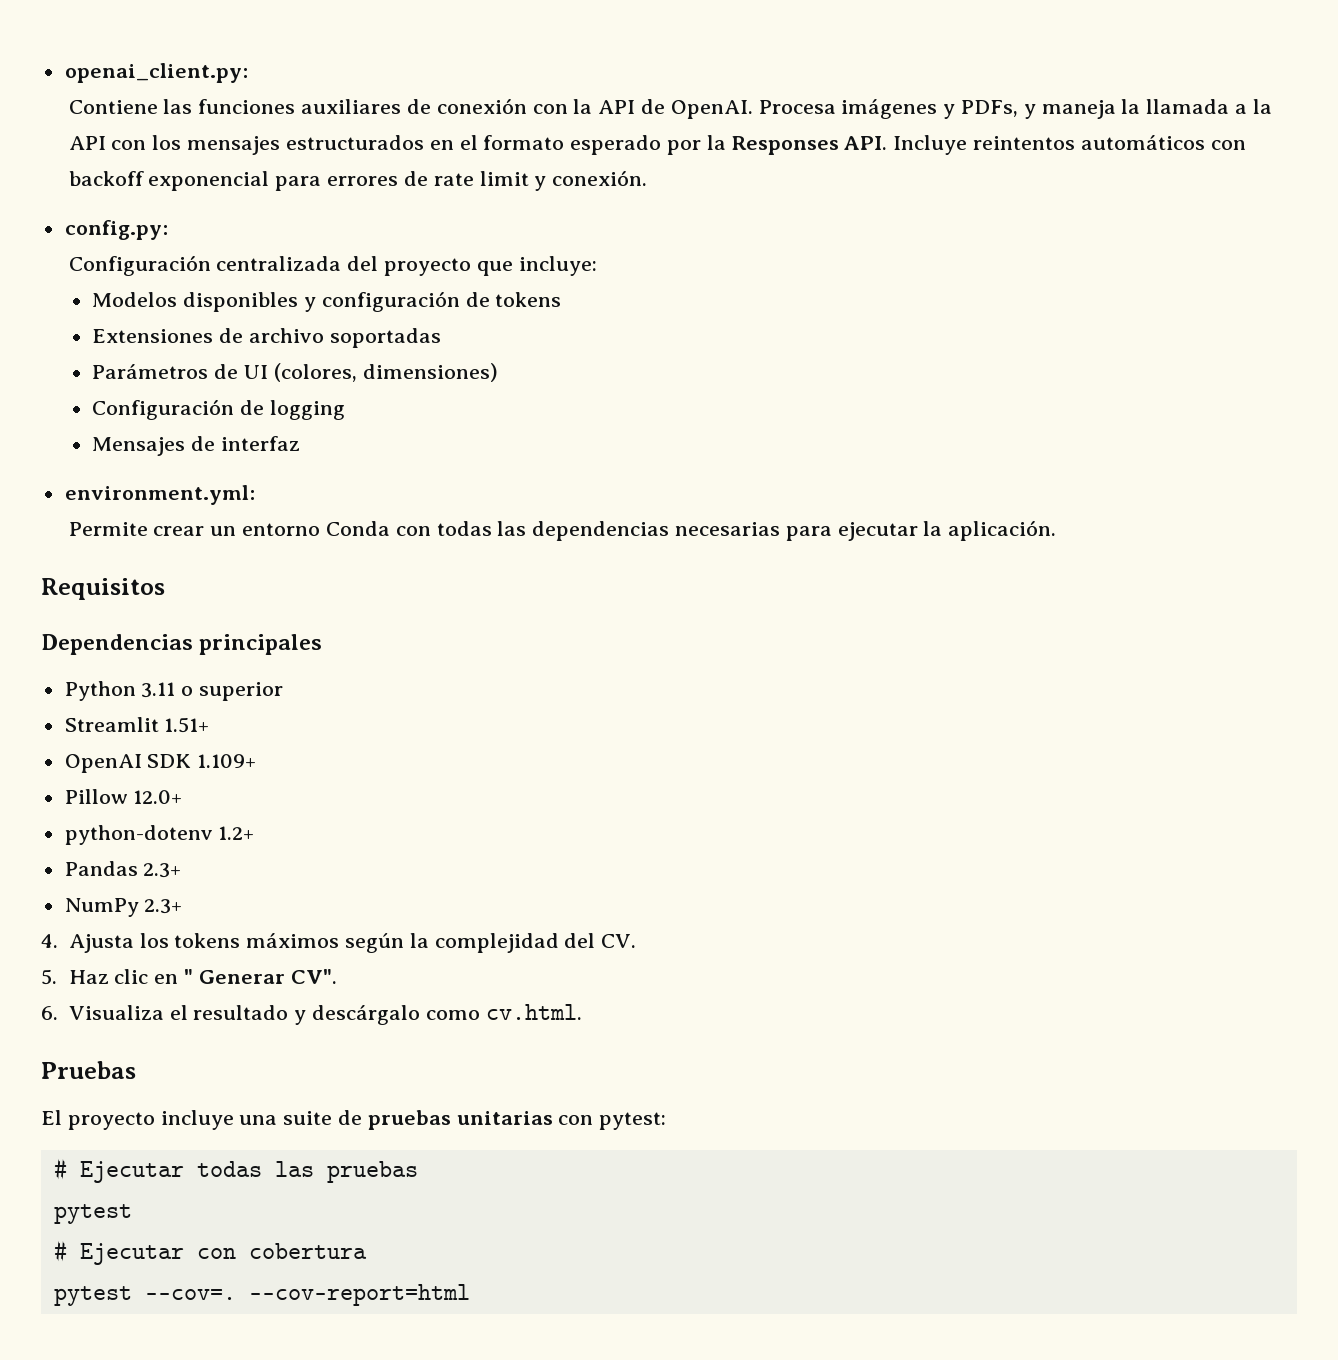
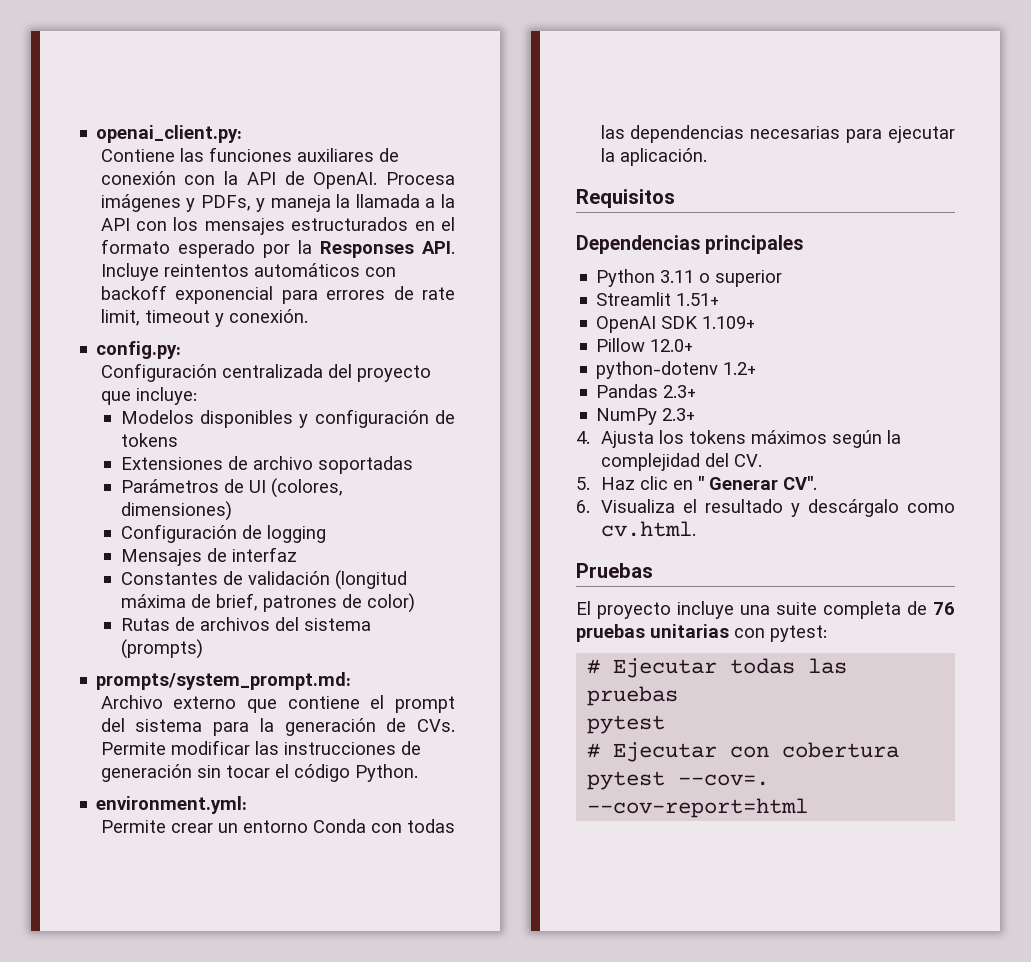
- Procesa imágenes y PDFs, y maneja la llamada a la API con los mensajes estructurados en el formato esperado por la Responses API. Incluye reintentos automáticos con backoff exponencial para errores de rate limit y conexión.
+ Procesa imágenes y PDFs, y maneja la llamada a la API con los mensajes estructurados en el formato esperado por la Responses API. Incluye reintentos automáticos con backoff exponencial para errores de rate limit, timeout y conexión.
+ Constantes de validación (longitud máxima de brief, patrones de color)
+ Rutas de archivos del sistema (prompts)
+ prompts/system_prompt.md:
+ Archivo externo que contiene el prompt del sistema para la generación de CVs. Permite modificar las instrucciones de generación sin tocar el código Python.
- El proyecto incluye una suite de pruebas unitarias con pytest:
+ El proyecto incluye una suite completa de 76 pruebas unitarias con pytest:

